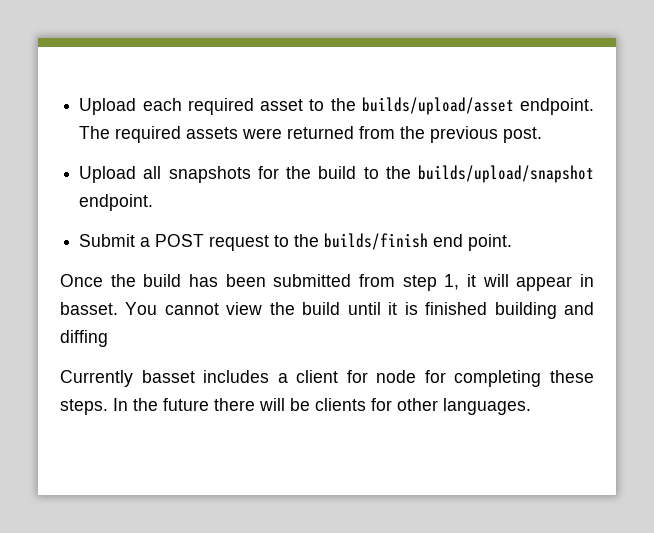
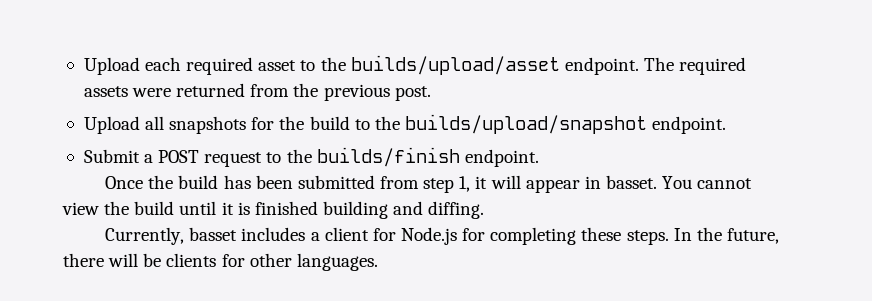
- Submit a POST request to the builds/finish end point.
+ Submit a POST request to the builds/finish endpoint.
- You cannot view the build until it is finished building and diffing
- Currently basset includes a client for node for completing these steps.
+ You cannot view the build until it is finished building and diffing.
+ Currently, basset includes a client for Node.js for completing these steps.
- In the future there will be clients for other languages.
+ In the future, there will be clients for other languages.

